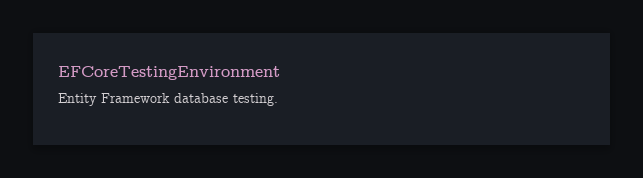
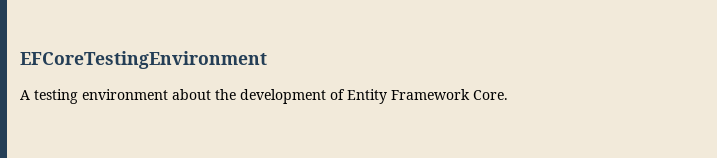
- Entity Framework database testing.
+ A testing environment about the development of Entity Framework Core.

